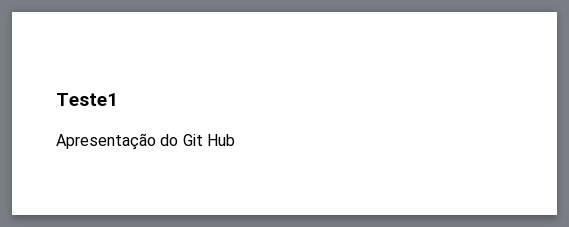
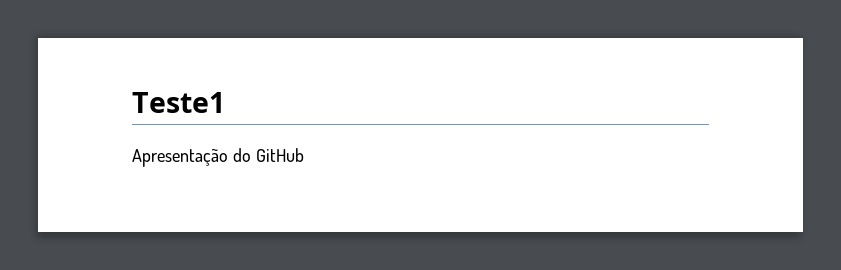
- Apresentação do Git Hub
+ Apresentação do GitHub

